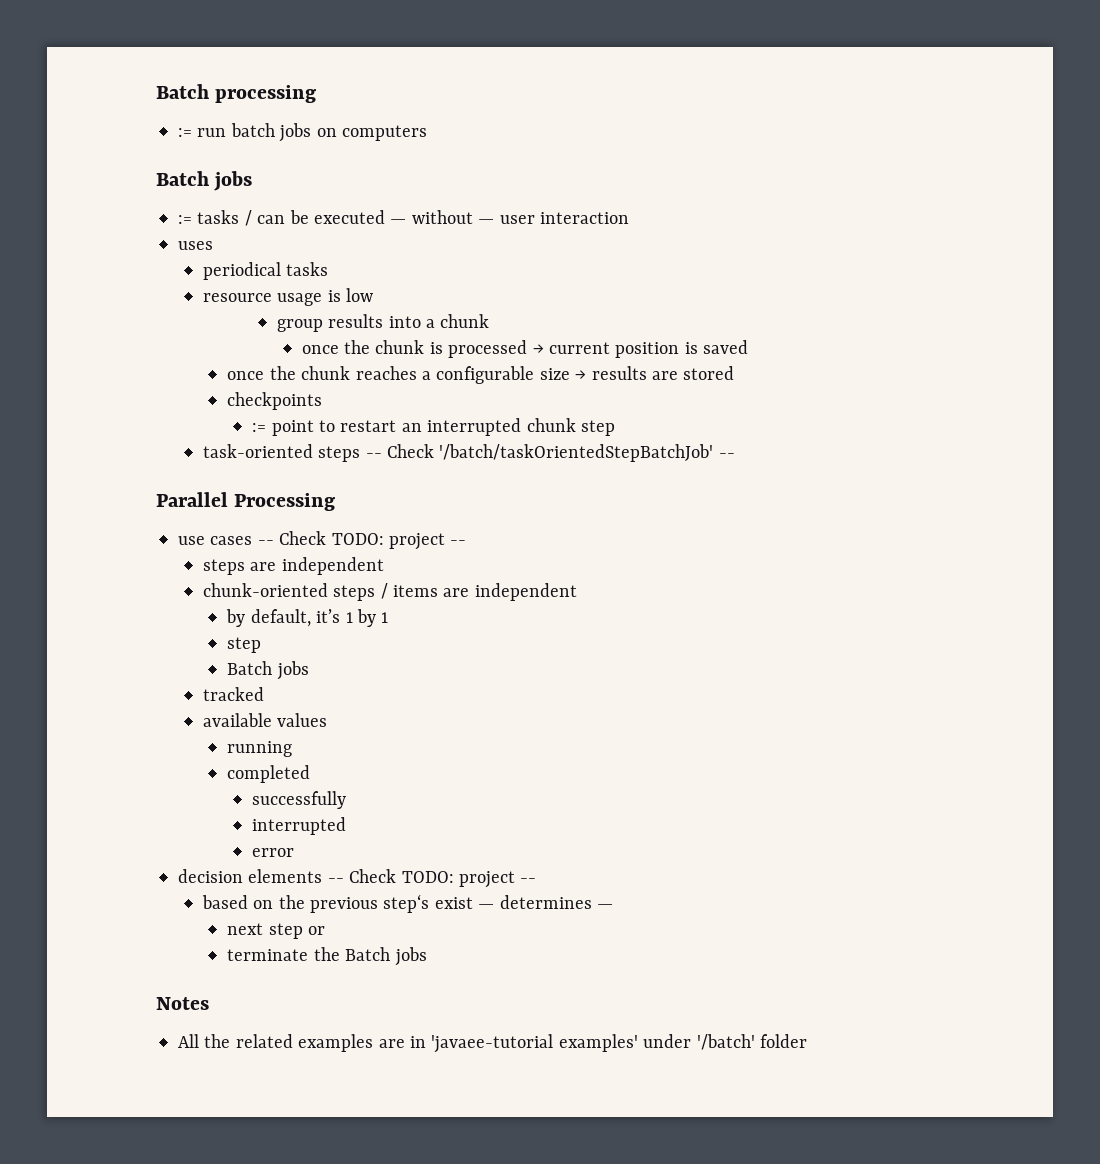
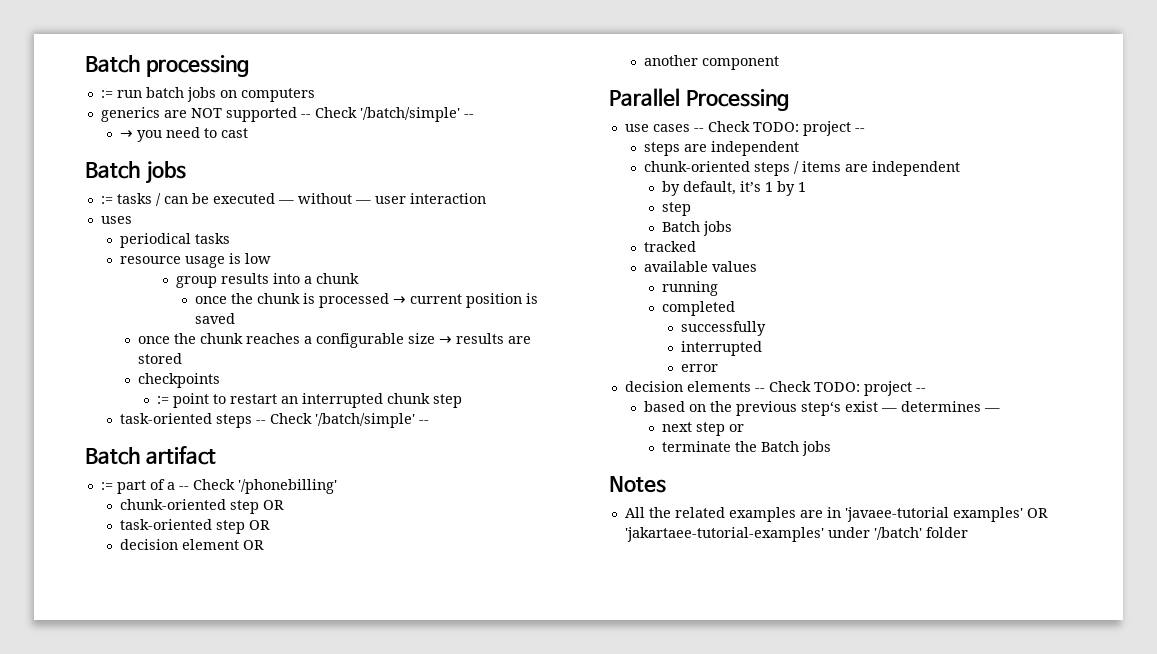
+ generics are NOT supported -- Check '/batch/simple' --
+ → you need to cast
- task-oriented steps -- Check '/batch/taskOrientedStepBatchJob' --
+ task-oriented steps -- Check '/batch/simple' --
+ Batch artifact
+ := part of a -- Check '/phonebilling'
+ chunk-oriented step OR
+ task-oriented step OR
+ decision element OR
+ another component
- All the related examples are in 'javaee-tutorial examples' under '/batch' folder
+ All the related examples are in 'javaee-tutorial examples' OR 'jakartaee-tutorial-examples' under '/batch' folder

